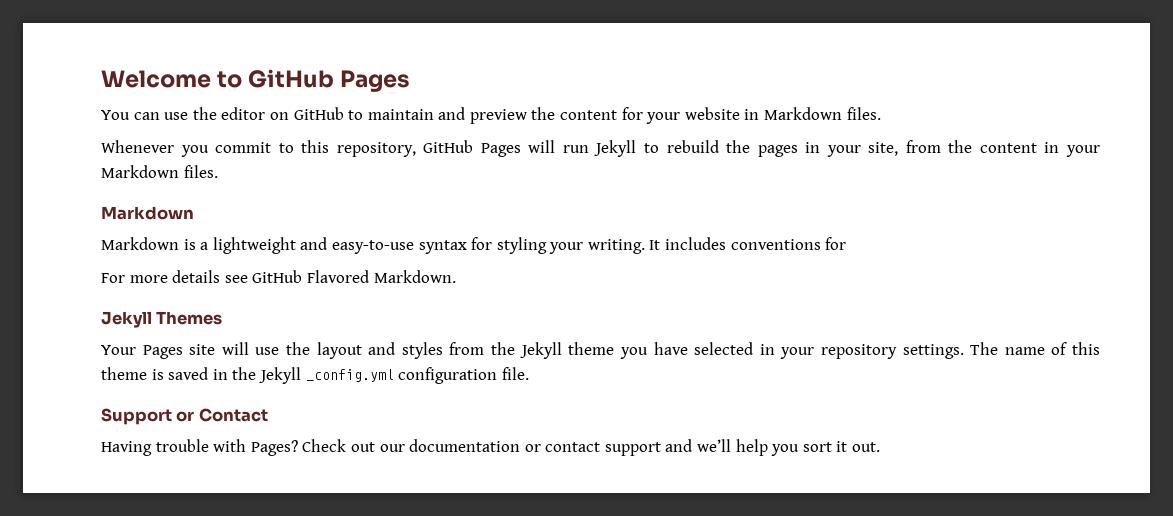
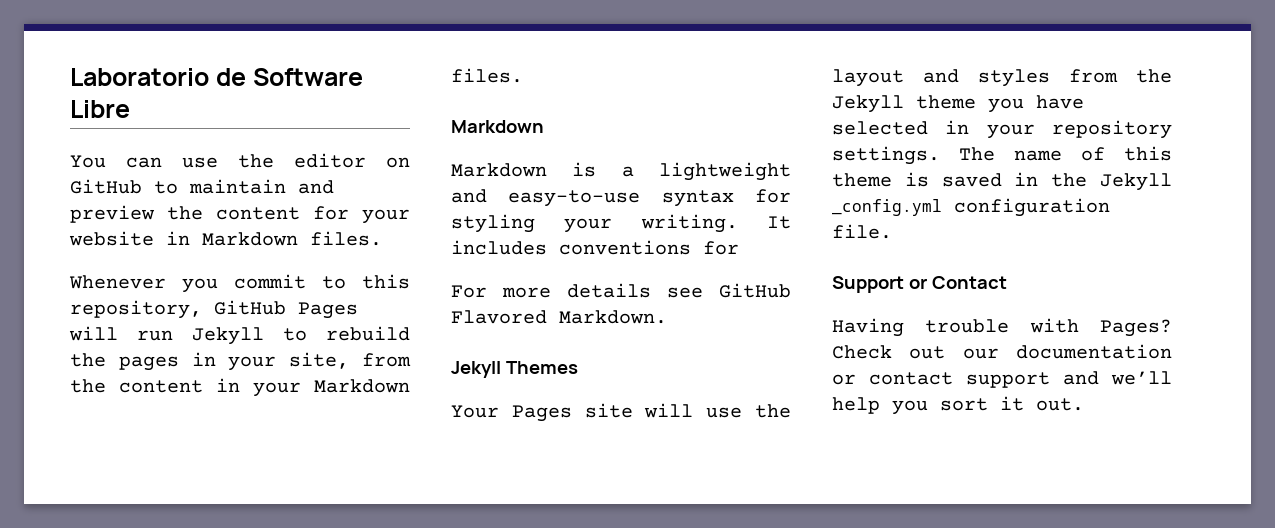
- Welcome to GitHub Pages
+ Laboratorio de Software Libre

